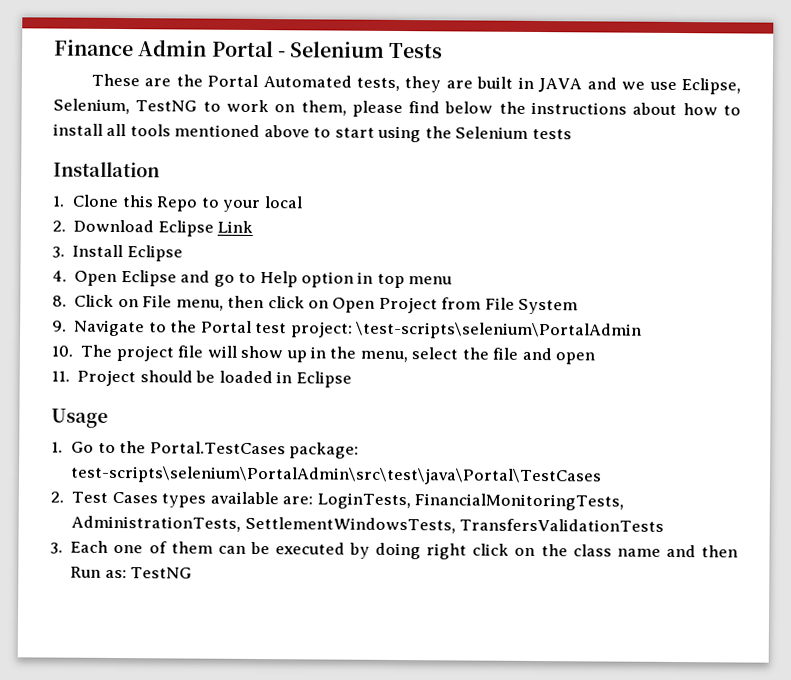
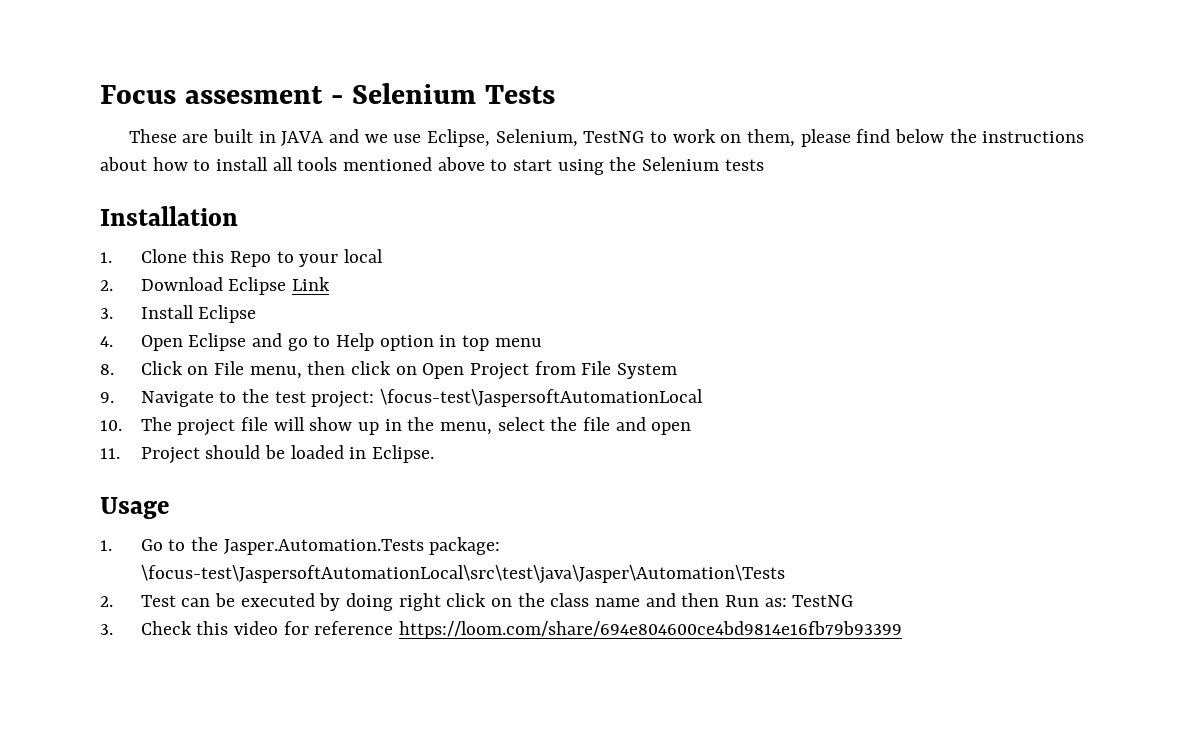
- Finance Admin Portal - Selenium Tests
+ Focus assesment - Selenium Tests
- These are the Portal Automated tests, they are built in JAVA and we use Eclipse, Selenium, TestNG to work on them, please find below the instructions about how to install all tools mentioned above to start using the Selenium tests
+ These are built in JAVA and we use Eclipse, Selenium, TestNG to work on them, please find below the instructions about how to install all tools mentioned above to start using the Selenium tests
- 9. Navigate to the Portal test project: \test-scripts\selenium\PortalAdmin
+ 9. Navigate to the test project: \focus-test\JaspersoftAutomationLocal
- 11. Project should be loaded in Eclipse
+ 11. Project should be loaded in Eclipse.
- 1. Go to the Portal.TestCases package: test-scripts\selenium\PortalAdmin\src\test\java\Portal\TestCases
+ 1. Go to the Jasper.Automation.Tests package: \focus-test\JaspersoftAutomationLocal\src\test\java\Jasper\Automation\Tests
- 2. Test Cases types available are: LoginTests, FinancialMonitoringTests, AdministrationTests, SettlementWindowsTests, TransfersValidationTests
- 3. Each one of them can be executed by doing right click on the class name and then Run as: TestNG
+ 2. Test can be executed by doing right click on the class name and then Run as: TestNG
+ 3. Check this video for reference https://loom.com/share/694e804600ce4bd9814e16fb79b93399

